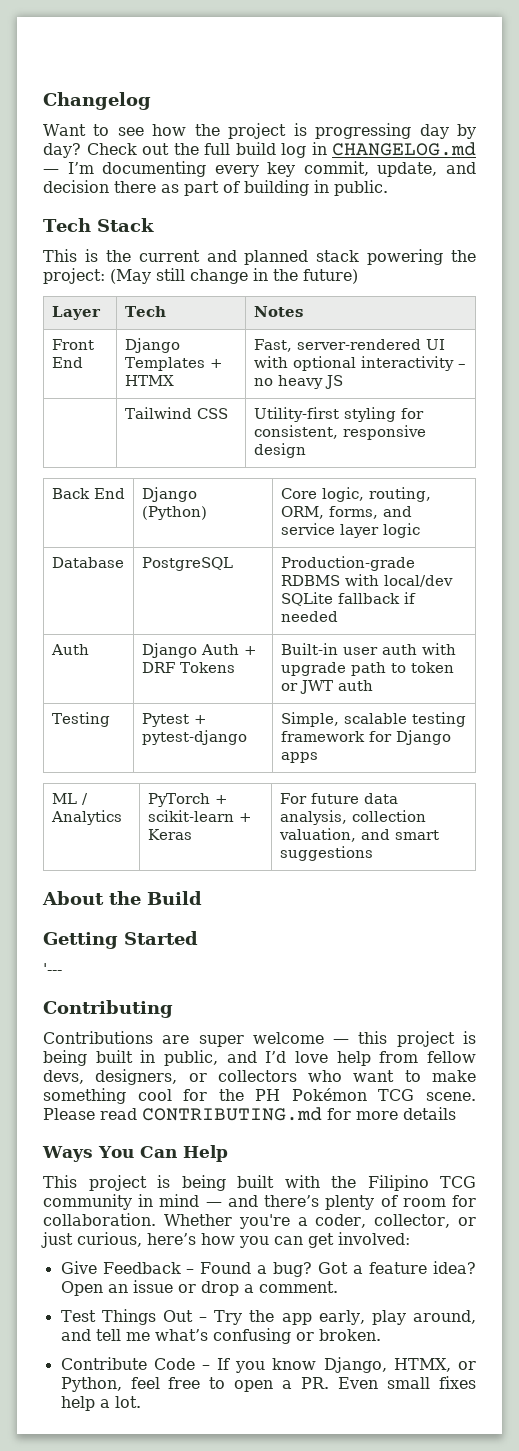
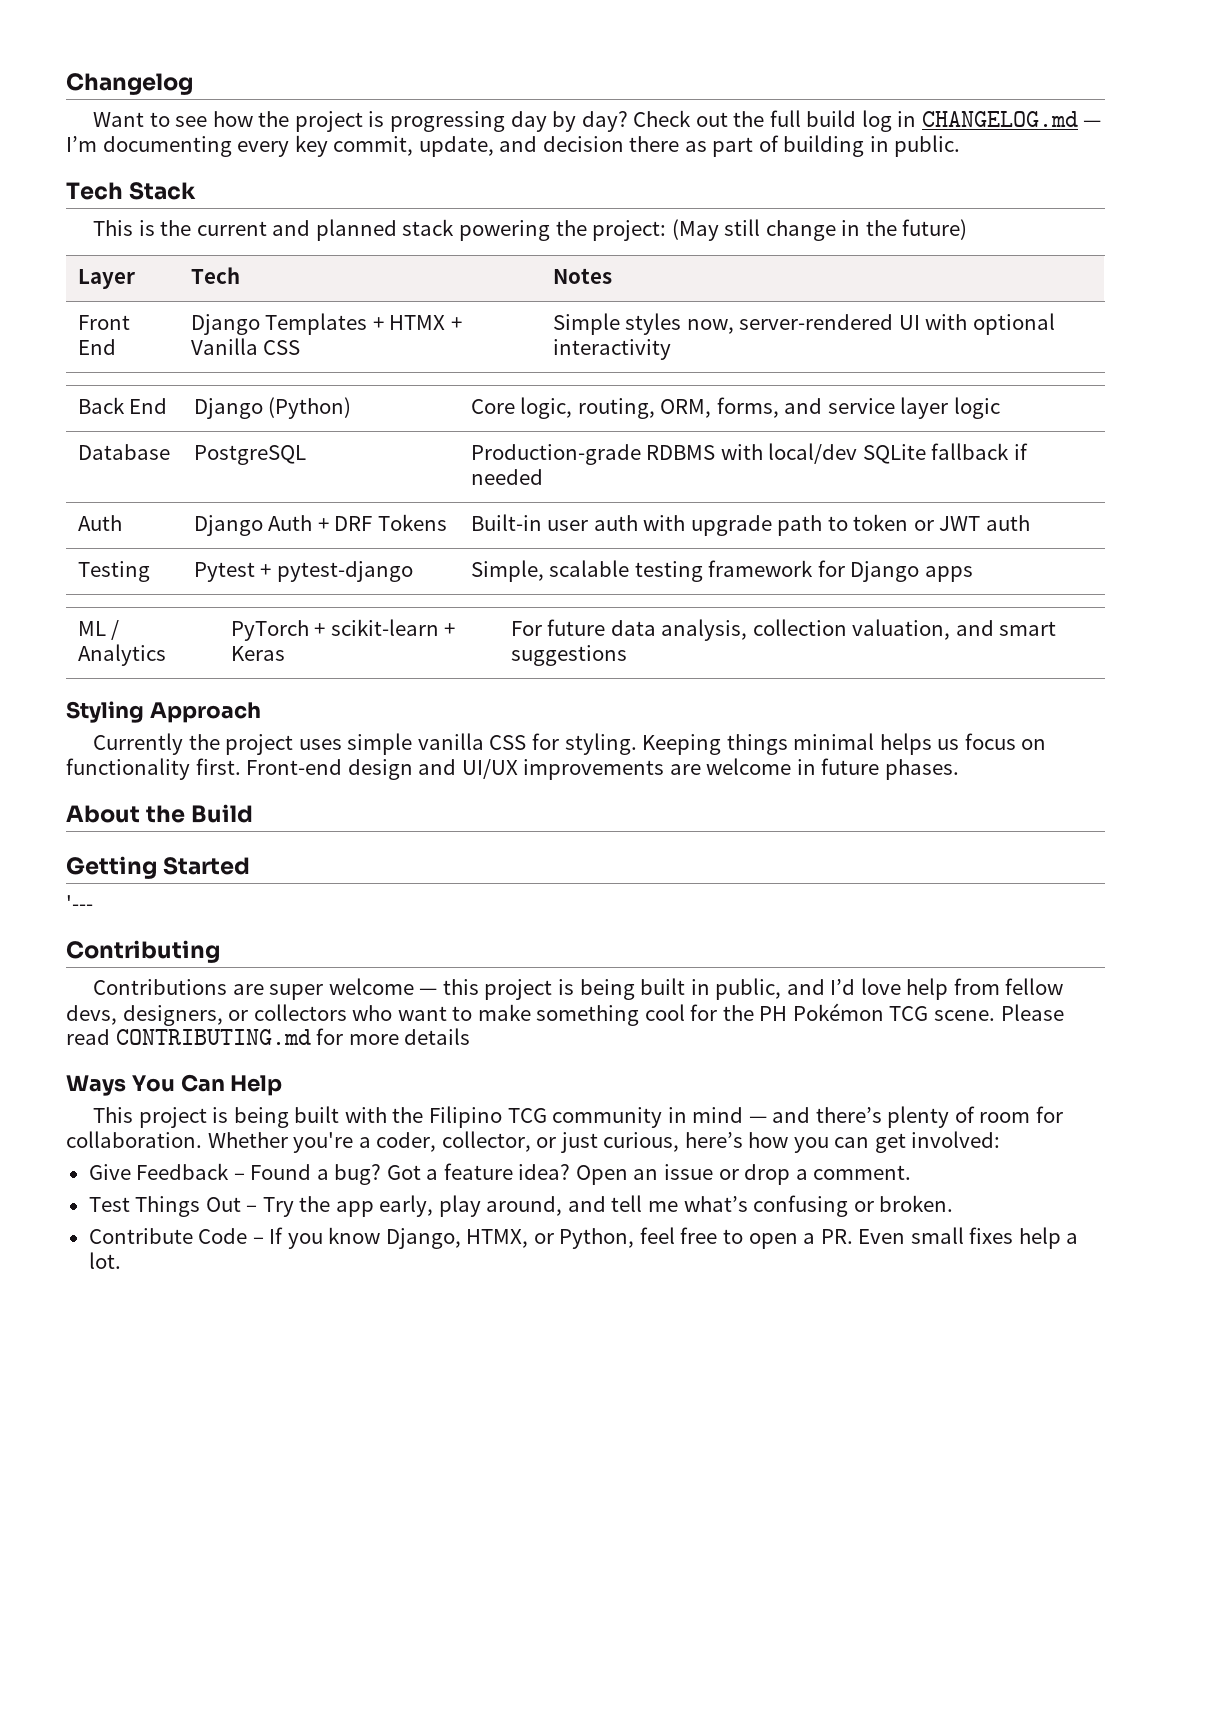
- Front End | Django Templates + HTMX | Fast, server-rendered UI with optional interactivity – no heavy JS
- | Tailwind CSS | Utility-first styling for consistent, responsive design
+ Front End | Django Templates + HTMX + Vanilla CSS | Simple styles now, server-rendered UI with optional interactivity
+ Styling Approach
+ Currently the project uses simple vanilla CSS for styling. Keeping things minimal helps us focus on functionality first. Front-end design and UI/UX improvements are welcome in future phases.

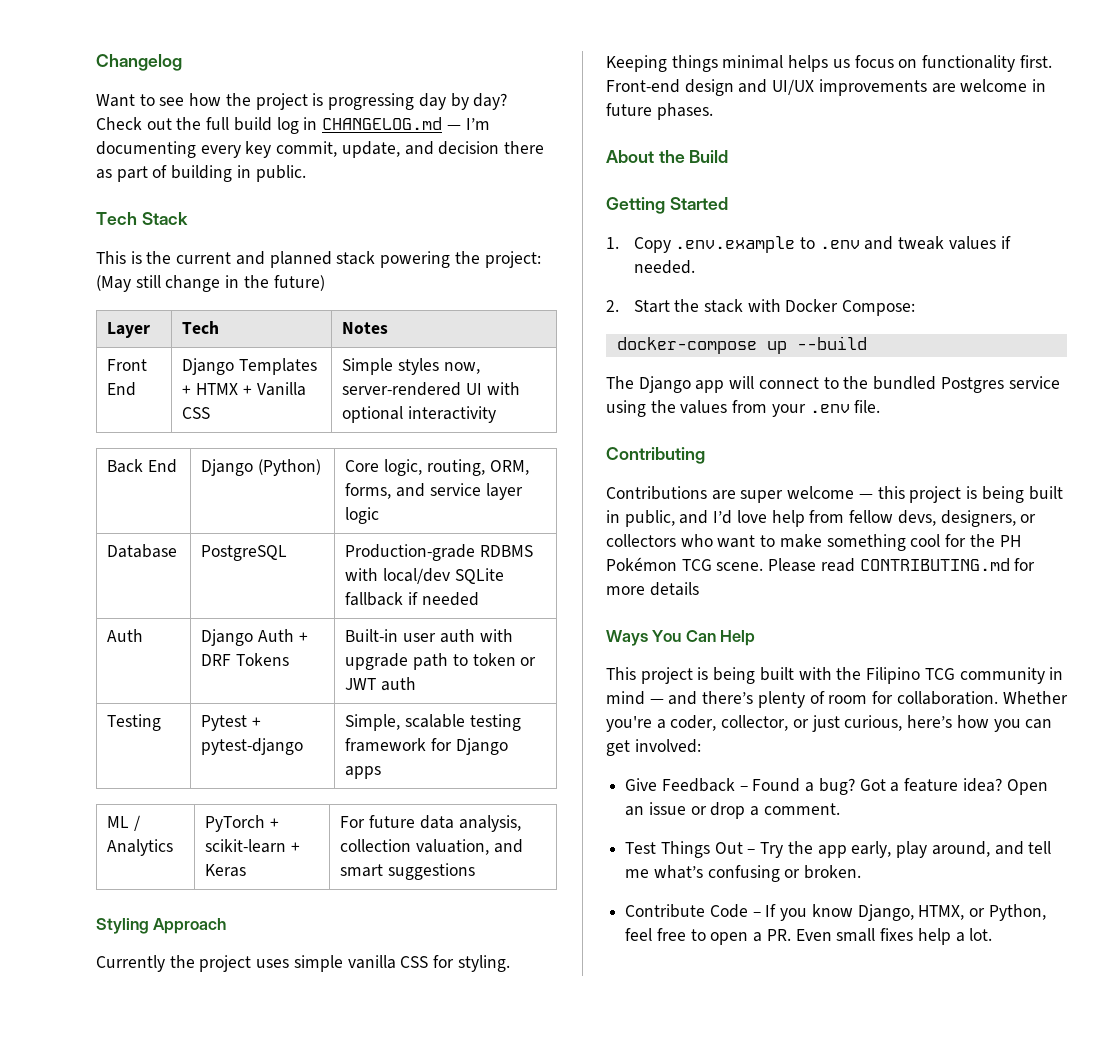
- '---
+ 1. Copy .env.example to .env and tweak values if needed.
+ 2. Start the stack with Docker Compose:
+ docker-compose up --build
+ The Django app will connect to the bundled Postgres service using the values from your .env file.

